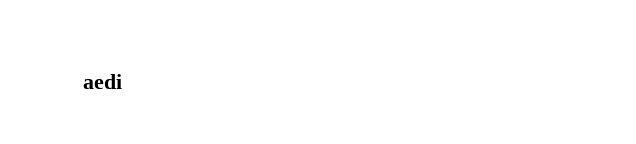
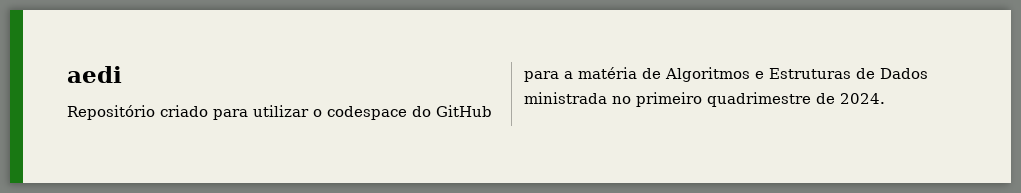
+ Repositório criado para utilizar o codespace do GitHub para a matéria de Algoritmos e Estruturas de Dados ministrada no primeiro quadrimestre de 2024.

